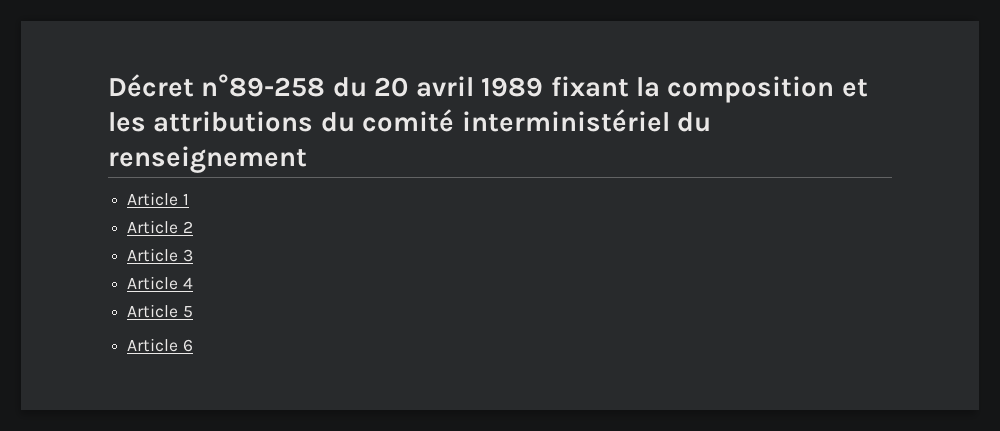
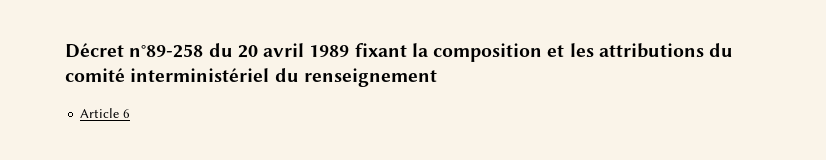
- Article 1
- Article 2
- Article 3
- Article 4
- Article 5

